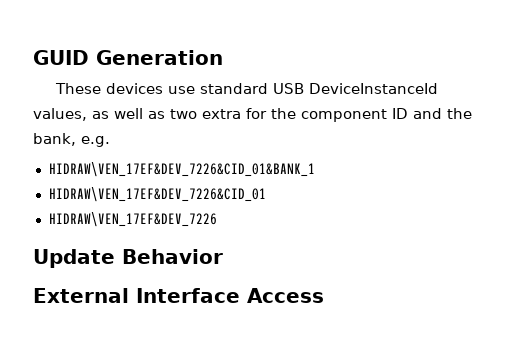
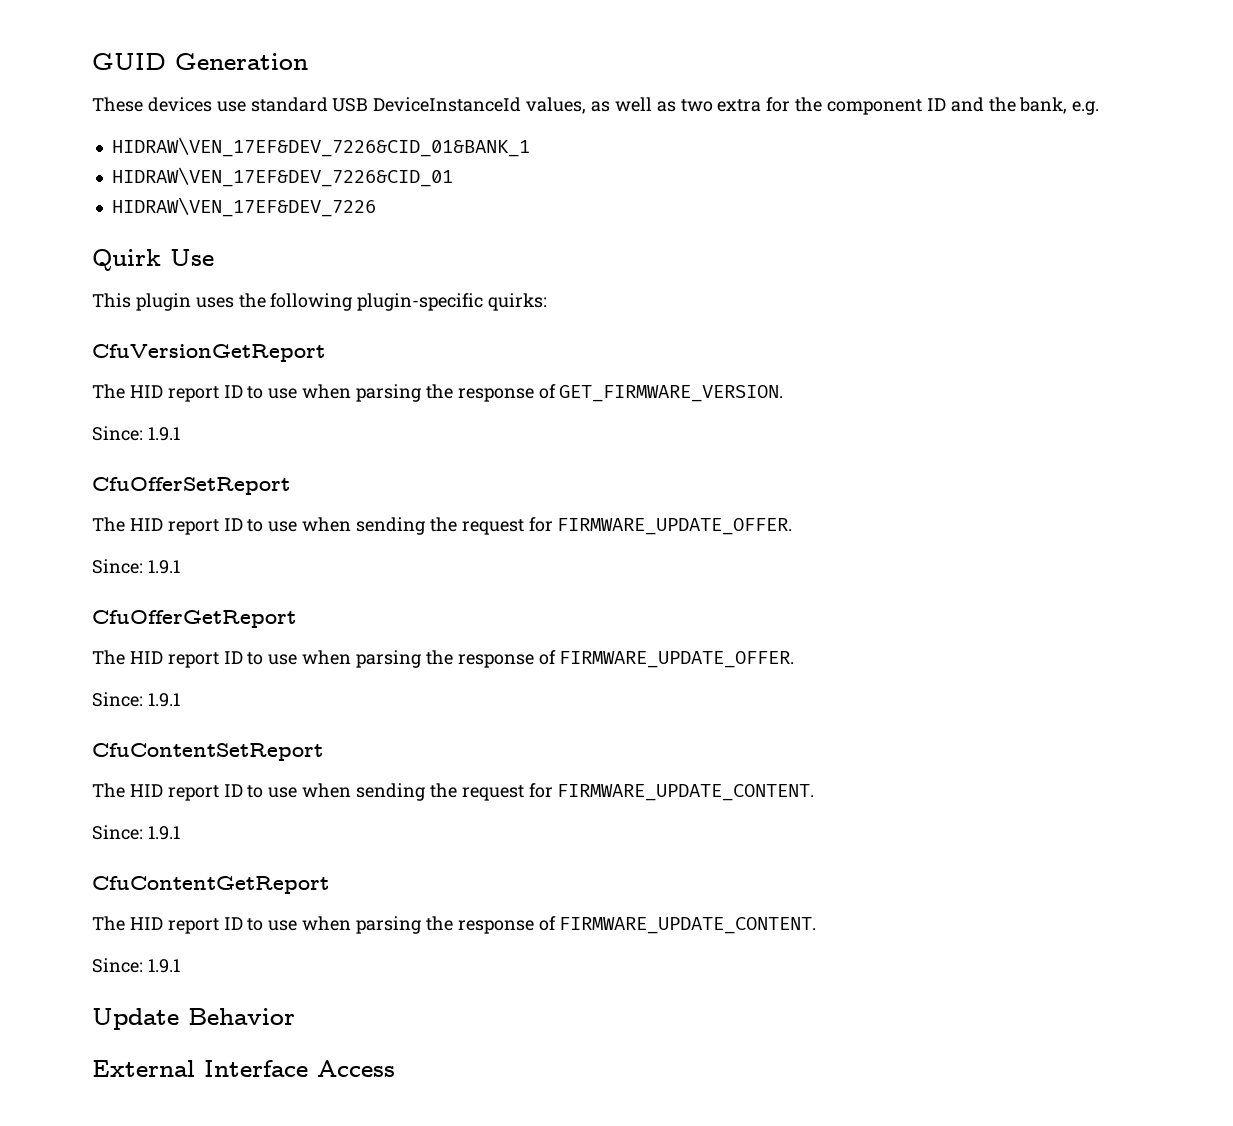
+ Quirk Use
+ This plugin uses the following plugin-specific quirks:
+ CfuVersionGetReport
+ The HID report ID to use when parsing the response of GET_FIRMWARE_VERSION.
+ Since: 1.9.1
+ CfuOfferSetReport
+ The HID report ID to use when sending the request for FIRMWARE_UPDATE_OFFER.
+ Since: 1.9.1
+ CfuOfferGetReport
+ The HID report ID to use when parsing the response of FIRMWARE_UPDATE_OFFER.
+ Since: 1.9.1
+ CfuContentSetReport
+ The HID report ID to use when sending the request for FIRMWARE_UPDATE_CONTENT.
+ Since: 1.9.1
+ CfuContentGetReport
+ The HID report ID to use when parsing the response of FIRMWARE_UPDATE_CONTENT.
+ Since: 1.9.1

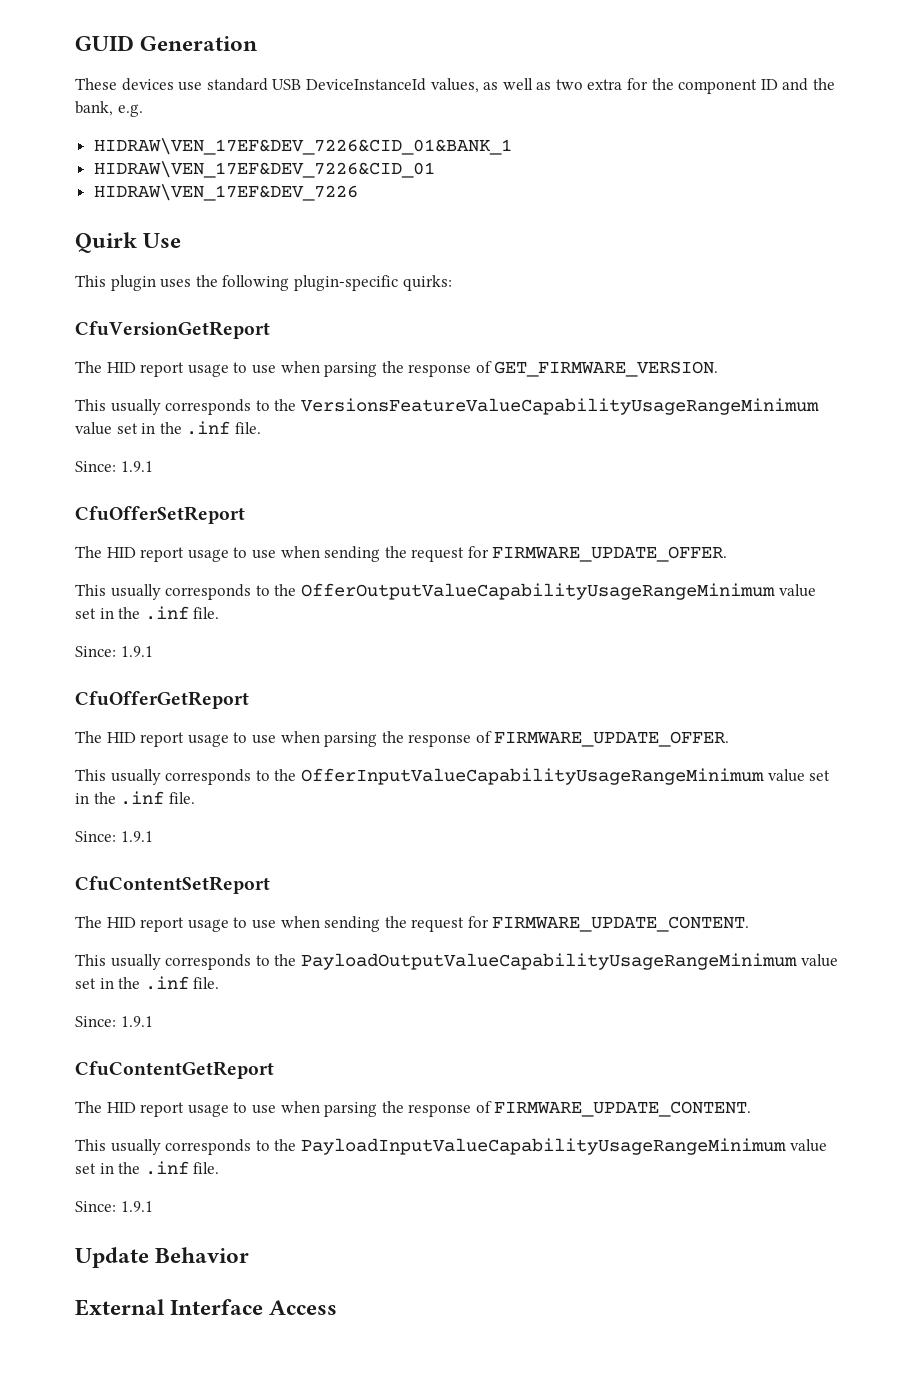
- The HID report ID to use when parsing the response of GET_FIRMWARE_VERSION.
+ The HID report usage to use when parsing the response of GET_FIRMWARE_VERSION.
+ This usually corresponds to the VersionsFeatureValueCapabilityUsageRangeMinimum value set in the .inf file.
- The HID report ID to use when sending the request for FIRMWARE_UPDATE_OFFER.
+ The HID report usage to use when sending the request for FIRMWARE_UPDATE_OFFER.
+ This usually corresponds to the OfferOutputValueCapabilityUsageRangeMinimum value set in the .inf file.
- The HID report ID to use when parsing the response of FIRMWARE_UPDATE_OFFER.
+ The HID report usage to use when parsing the response of FIRMWARE_UPDATE_OFFER.
+ This usually corresponds to the OfferInputValueCapabilityUsageRangeMinimum value set in the .inf file.
- The HID report ID to use when sending the request for FIRMWARE_UPDATE_CONTENT.
+ The HID report usage to use when sending the request for FIRMWARE_UPDATE_CONTENT.
+ This usually corresponds to the PayloadOutputValueCapabilityUsageRangeMinimum value set in the .inf file.
- The HID report ID to use when parsing the response of FIRMWARE_UPDATE_CONTENT.
+ The HID report usage to use when parsing the response of FIRMWARE_UPDATE_CONTENT.
+ This usually corresponds to the PayloadInputValueCapabilityUsageRangeMinimum value set in the .inf file.

